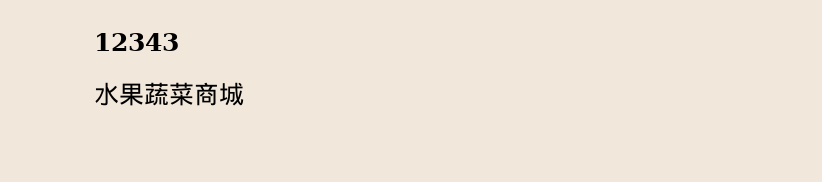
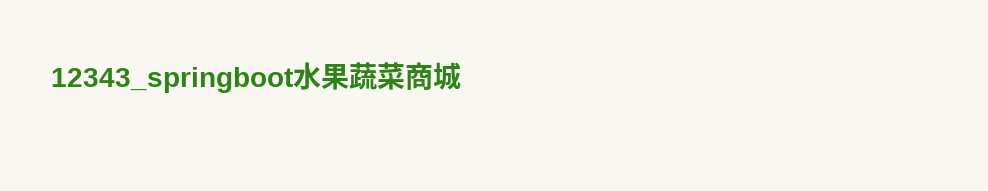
- 12343
- 水果蔬菜商城
+ 12343_springboot水果蔬菜商城

